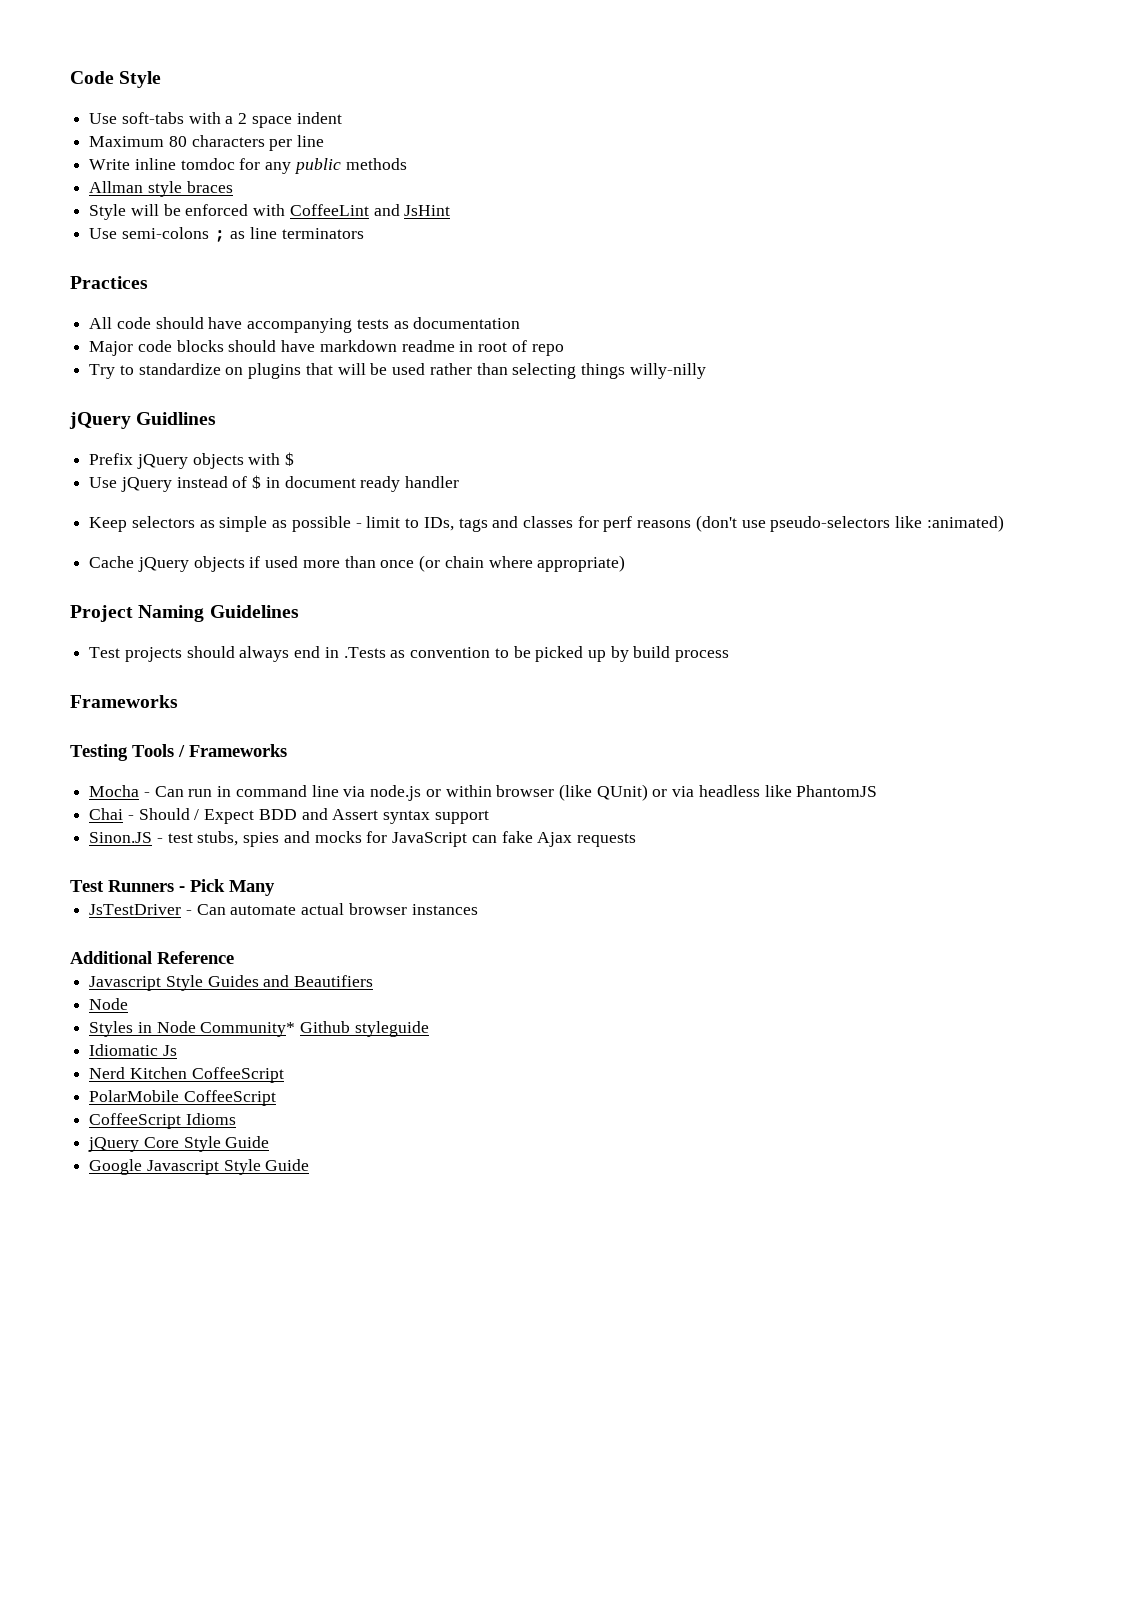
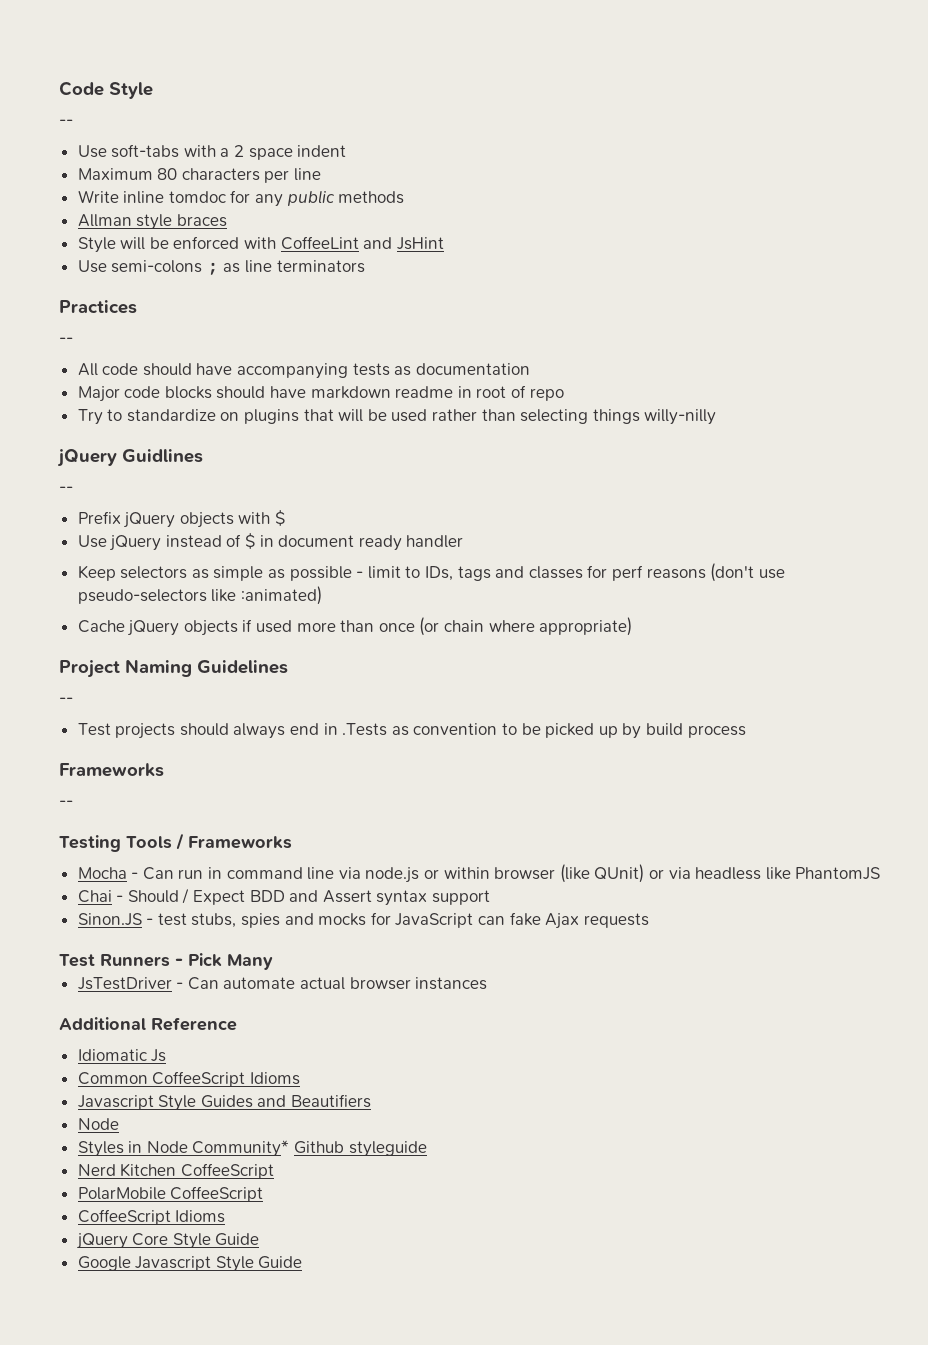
  Code Style
+ --
  Practices
+ --
  jQuery Guidlines
+ --
  Project Naming Guidelines
+ --
  Test projects should always end in .Tests as convention to be picked up by build process
  Frameworks
+ --
+ Idiomatic Js
+ Common CoffeeScript Idioms
- Idiomatic Js

